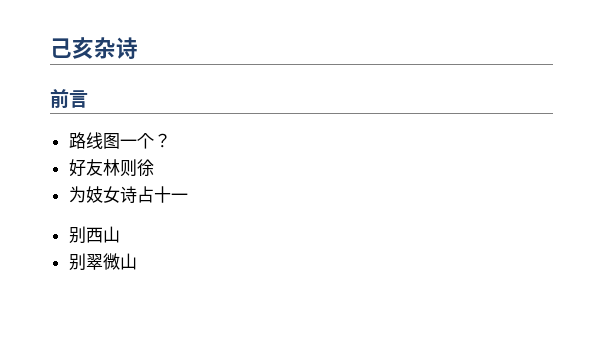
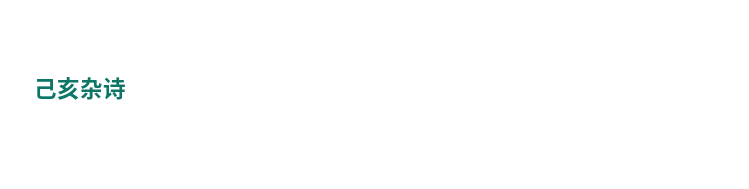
- 前言
- 路线图一个？
- 好友林则徐
- 为妓女诗占十一
- 别西山
- 别翠微山

